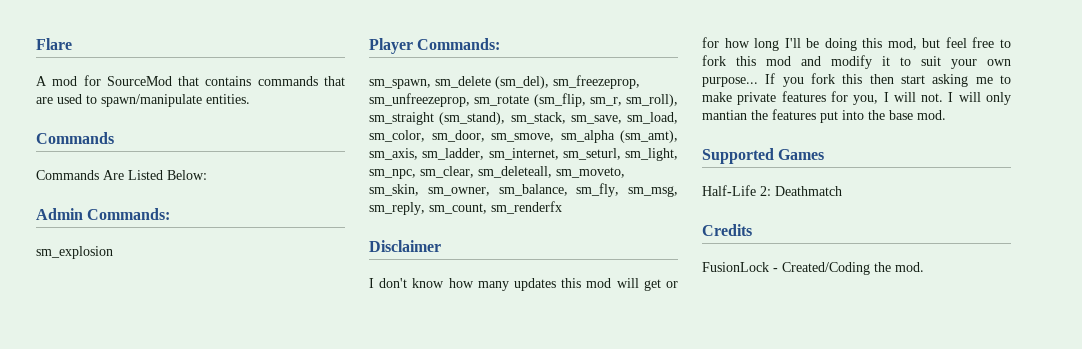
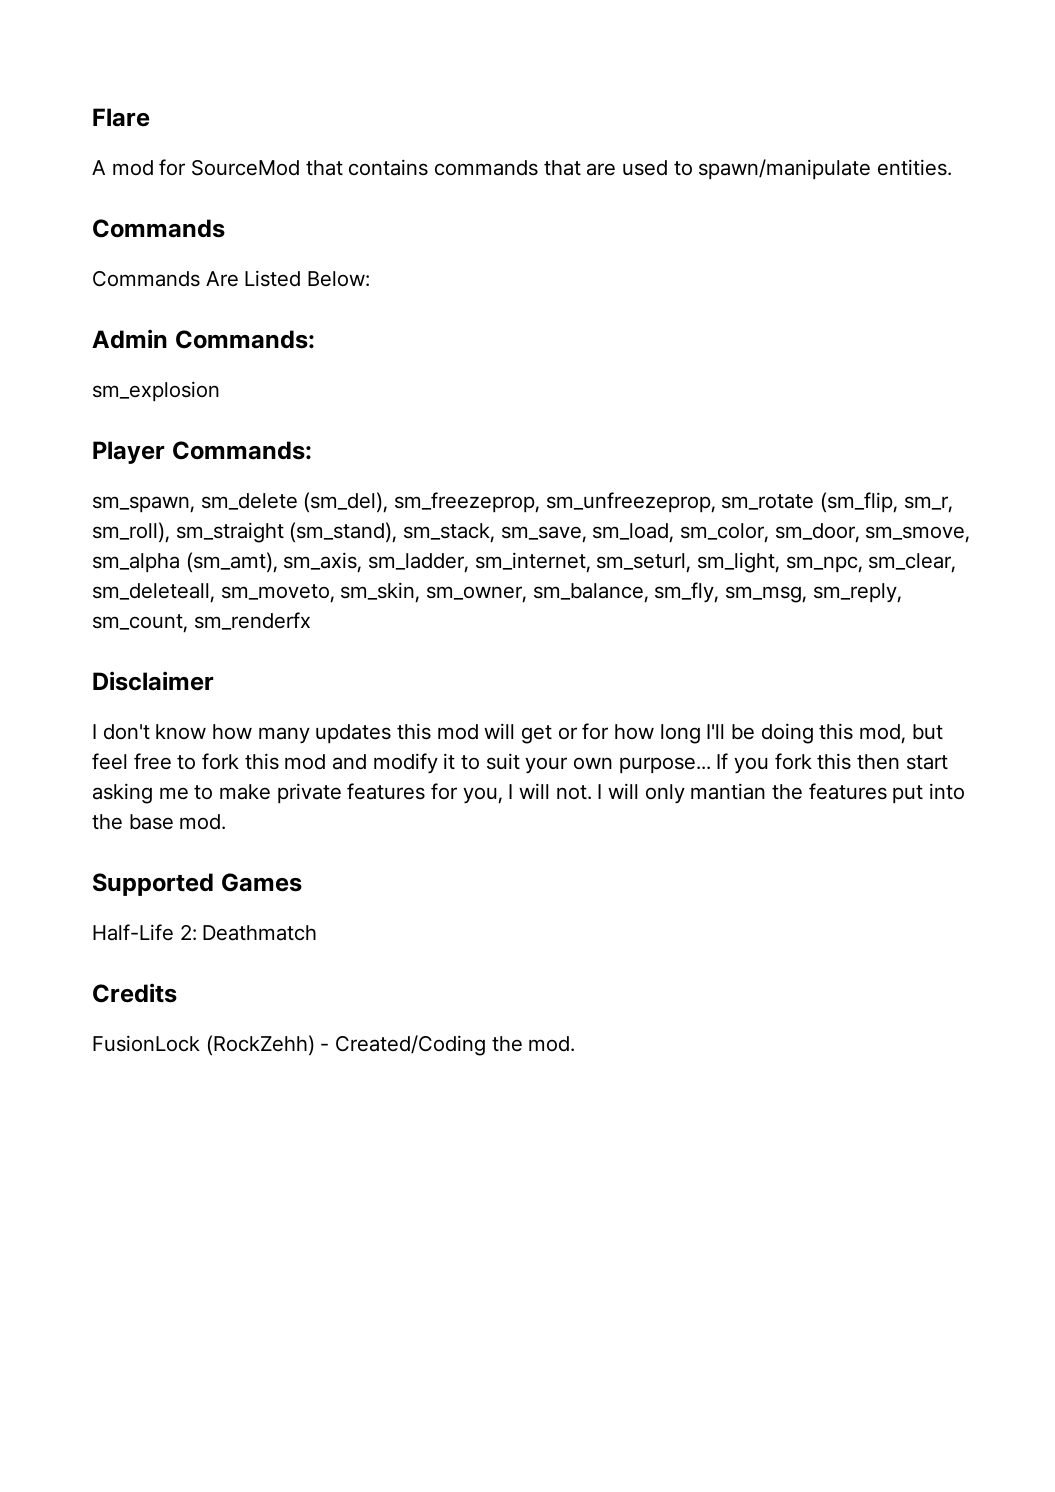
- FusionLock - Created/Coding the mod.
+ FusionLock (RockZehh) - Created/Coding the mod.

